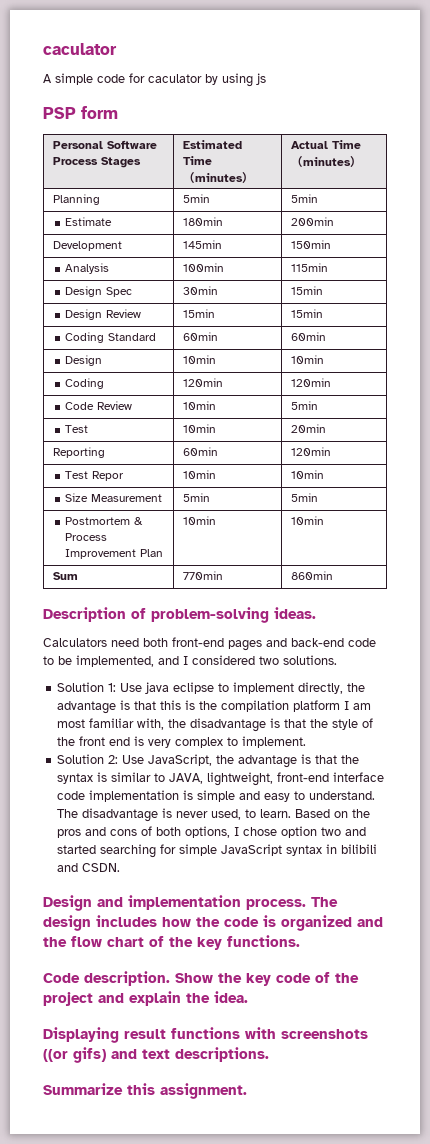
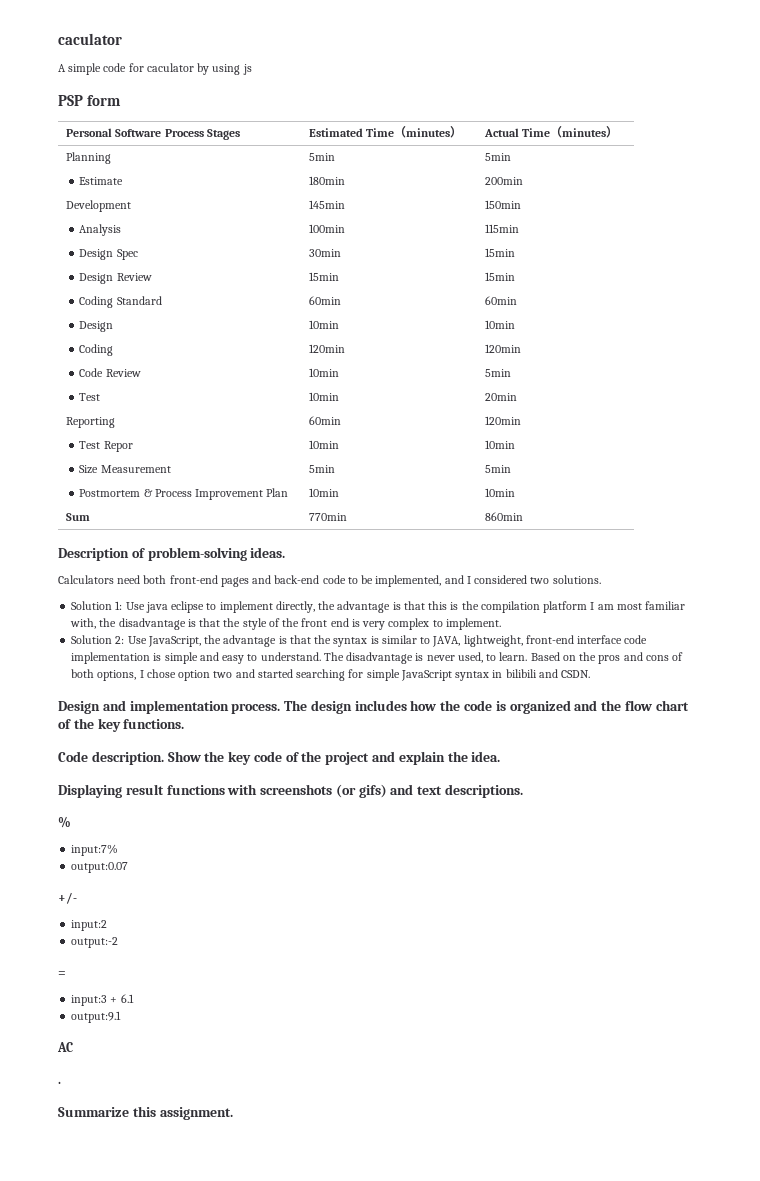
- Displaying result functions with screenshots ((or gifs) and text descriptions.
+ Displaying result functions with screenshots (or gifs) and text descriptions.
+ %
+ input:7%
+ output:0.07
+ +/-
+ input:2
+ output:-2
+ =
+ input:3 + 6.1
+ output:9.1
+ AC
+ .

